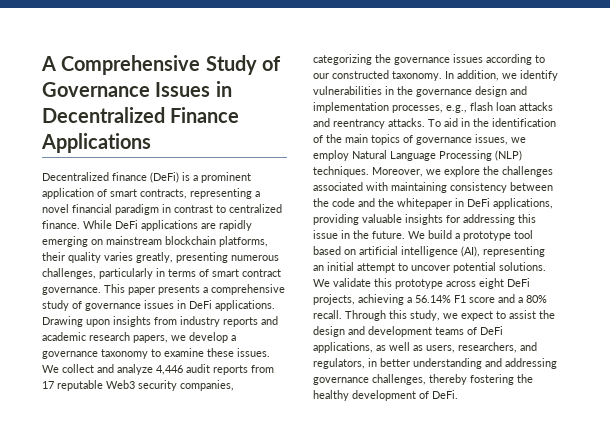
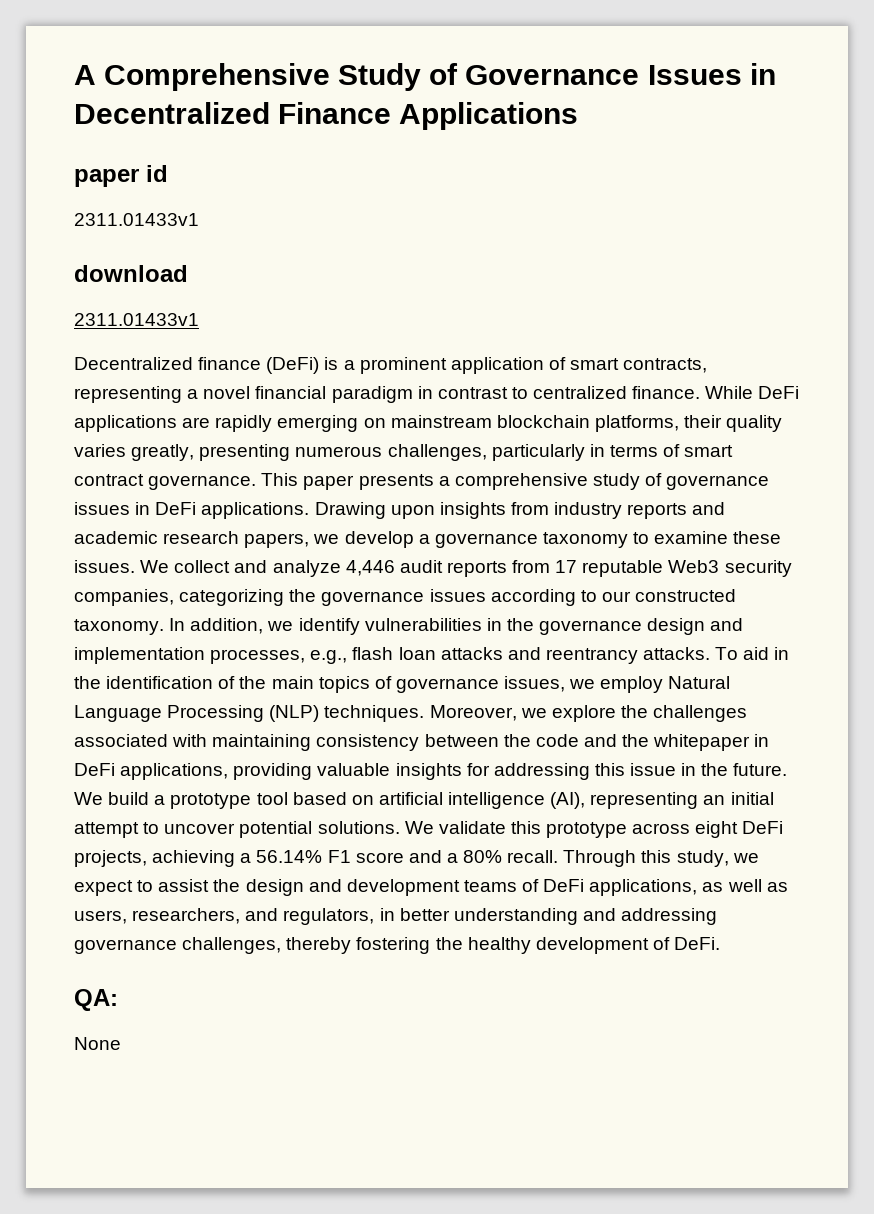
+ paper id
+ 2311.01433v1
+ download
+ 2311.01433v1
+ QA:
+ None

